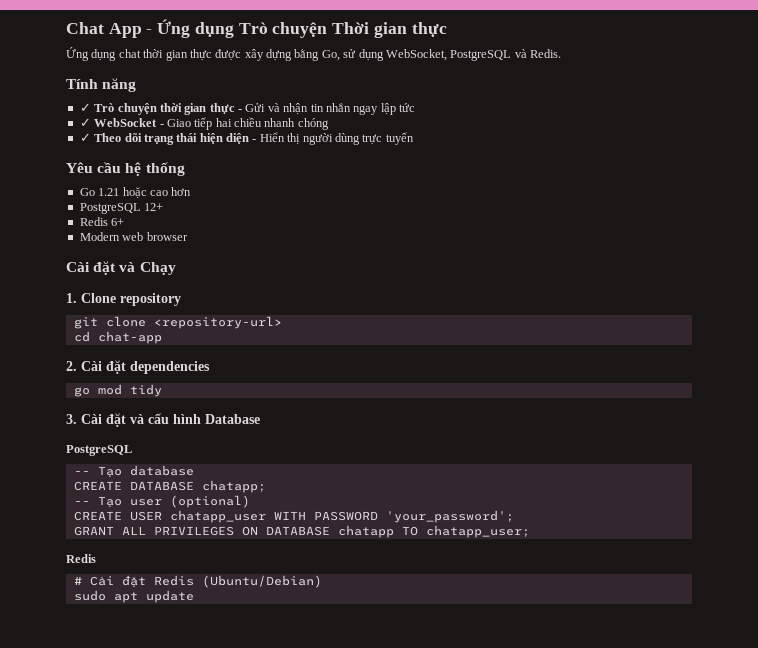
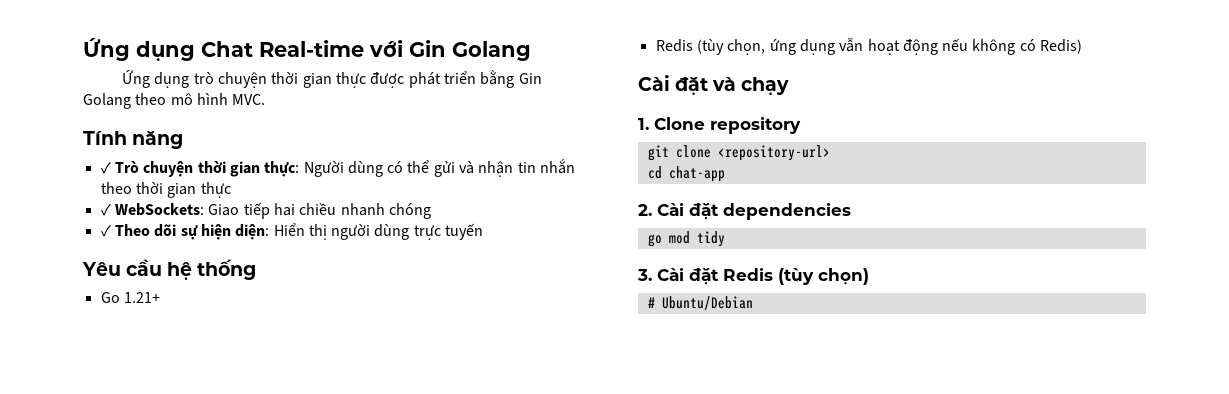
- Chat App - Ứng dụng Trò chuyện Thời gian thực
- Ứng dụng chat thời gian thực được xây dựng bằng Go, sử dụng WebSocket, PostgreSQL và Redis.
+ Ứng dụng Chat Real-time với Gin Golang
+ Ứng dụng trò chuyện thời gian thực được phát triển bằng Gin Golang theo mô hình MVC.
- ✓ Trò chuyện thời gian thực - Gửi và nhận tin nhắn ngay lập tức
- ✓ WebSocket - Giao tiếp hai chiều nhanh chóng
+ ✓ Trò chuyện thời gian thực: Người dùng có thể gửi và nhận tin nhắn theo thời gian thực
+ ✓ WebSockets: Giao tiếp hai chiều nhanh chóng
- ✓ Theo dõi trạng thái hiện diện - Hiển thị người dùng trực tuyến
+ ✓ Theo dõi sự hiện diện: Hiển thị người dùng trực tuyến
- Go 1.21 hoặc cao hơn
- PostgreSQL 12+
- Redis 6+
- Modern web browser
- Cài đặt và Chạy
+ Go 1.21+
+ Redis (tùy chọn, ứng dụng vẫn hoạt động nếu không có Redis)
+ Cài đặt và chạy
- 3. Cài đặt và cấu hình Database
- PostgreSQL
- -- Tạo database
- CREATE DATABASE chatapp;
- -- Tạo user (optional)
- CREATE USER chatapp_user WITH PASSWORD 'your_password';
- GRANT ALL PRIVILEGES ON DATABASE chatapp TO chatapp_user;
- Redis
+ 3. Cài đặt Redis (tùy chọn)
- # Cài đặt Redis (Ubuntu/Debian)
- sudo apt update
+ # Ubuntu/Debian

